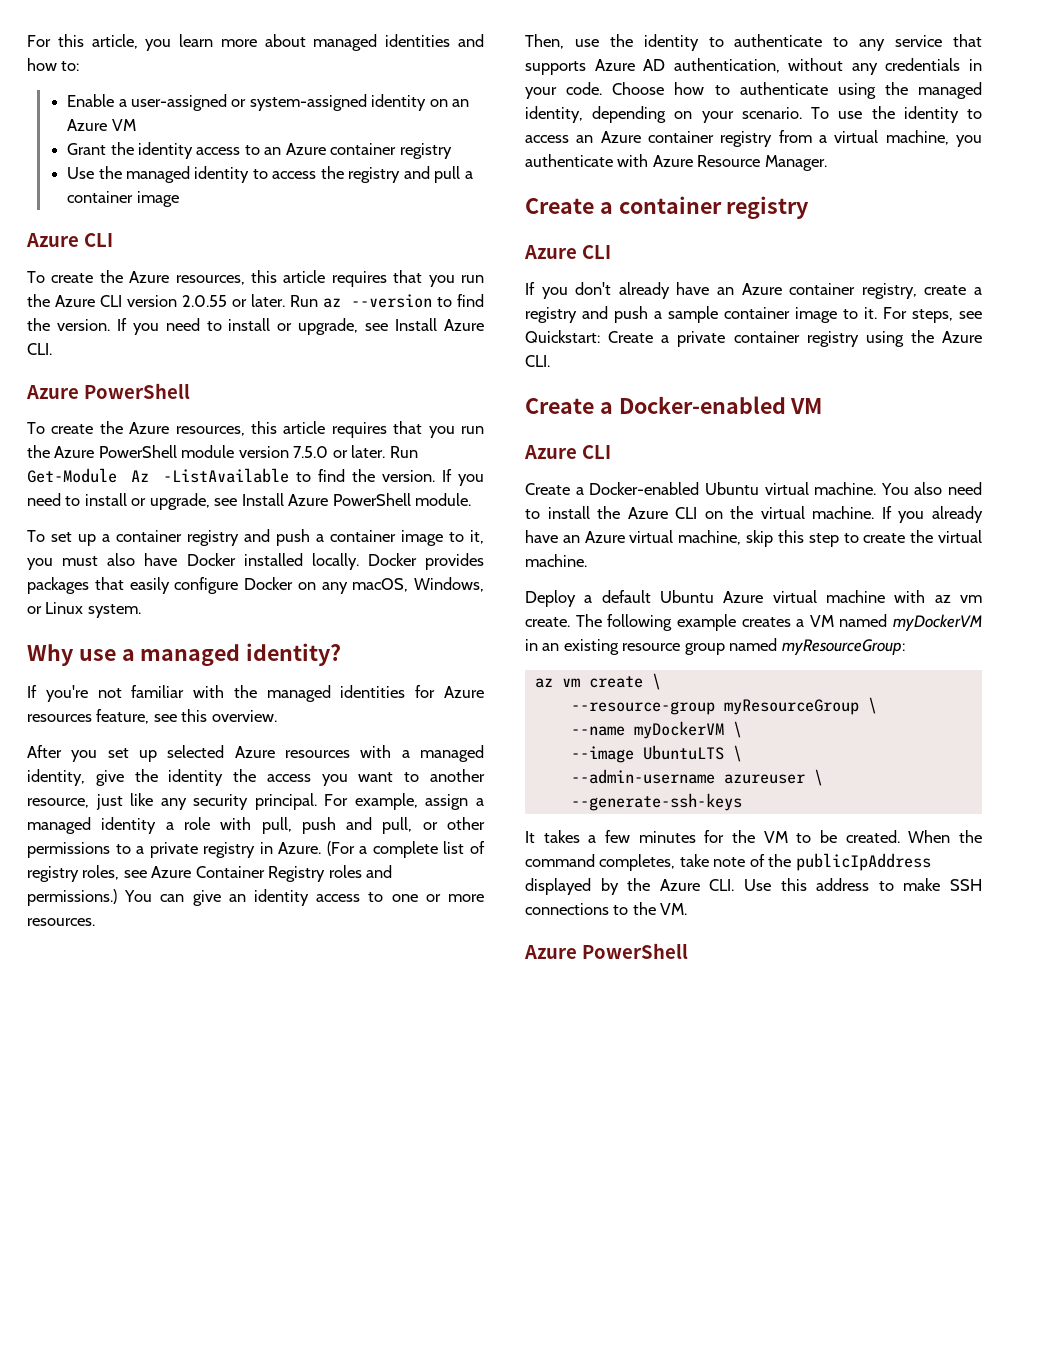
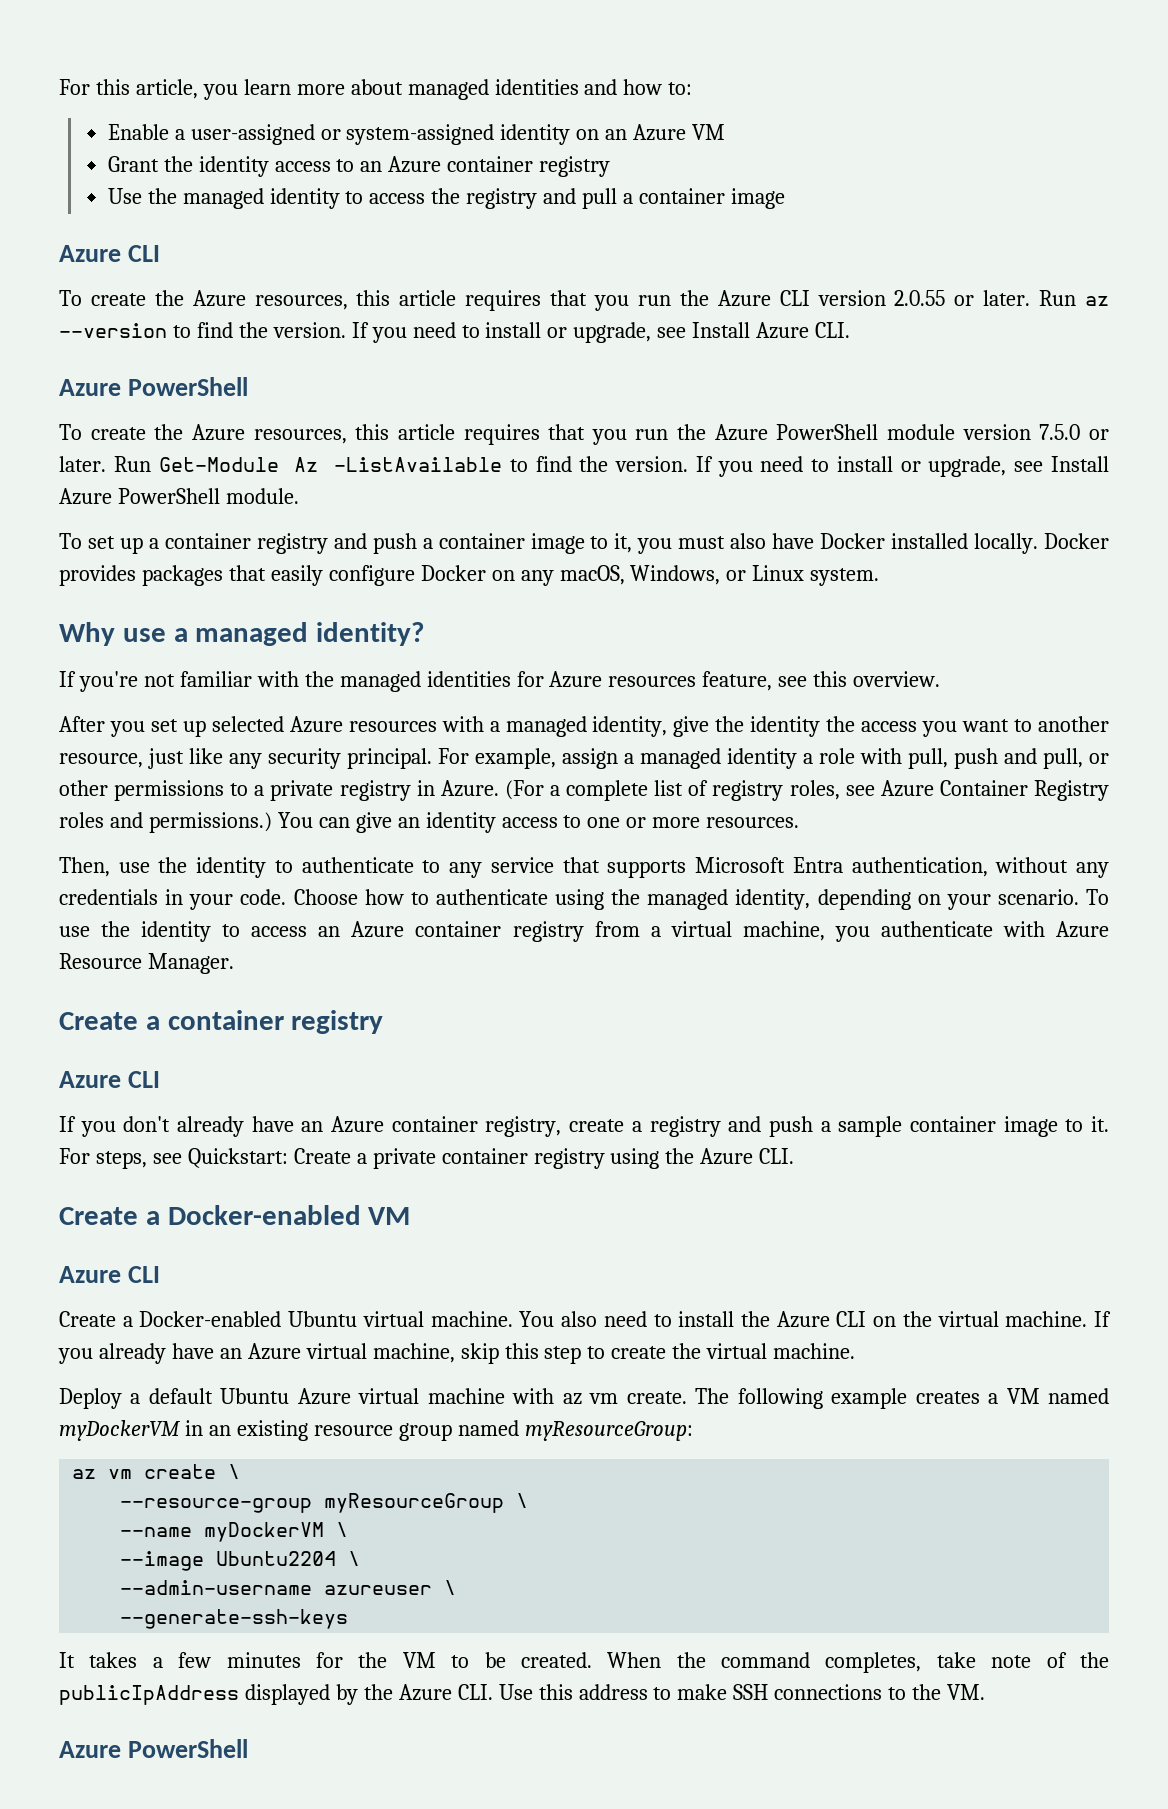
- Then, use the identity to authenticate to any service that supports Azure AD authentication, without any credentials in your code.
+ Then, use the identity to authenticate to any service that supports Microsoft Entra authentication, without any credentials in your code.
- --image UbuntuLTS \
+ --image Ubuntu2204 \

